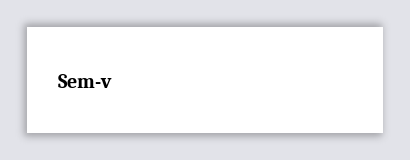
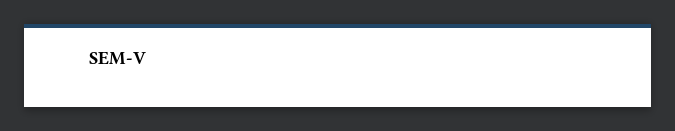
- Sem-v
+ SEM-V

